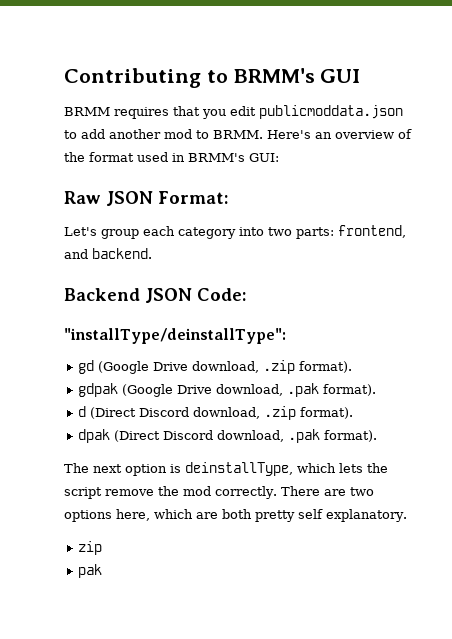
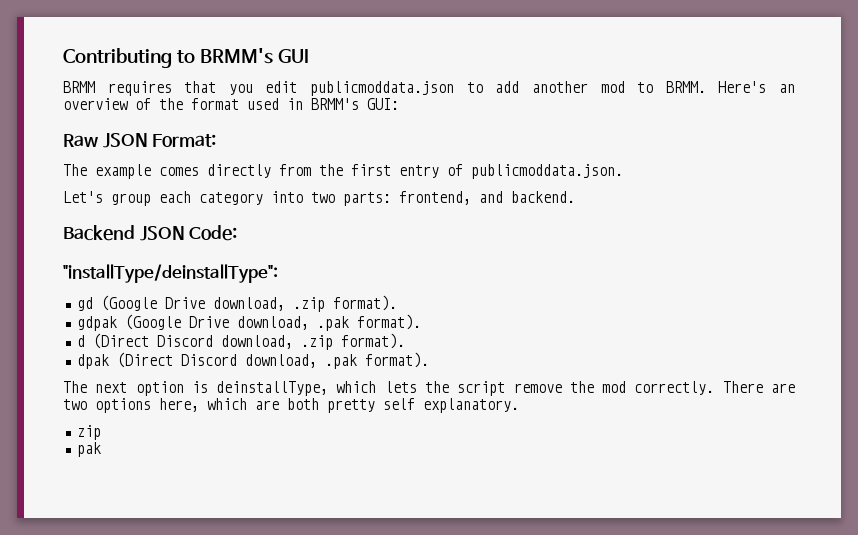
+ The example comes directly from the first entry of publicmoddata.json.

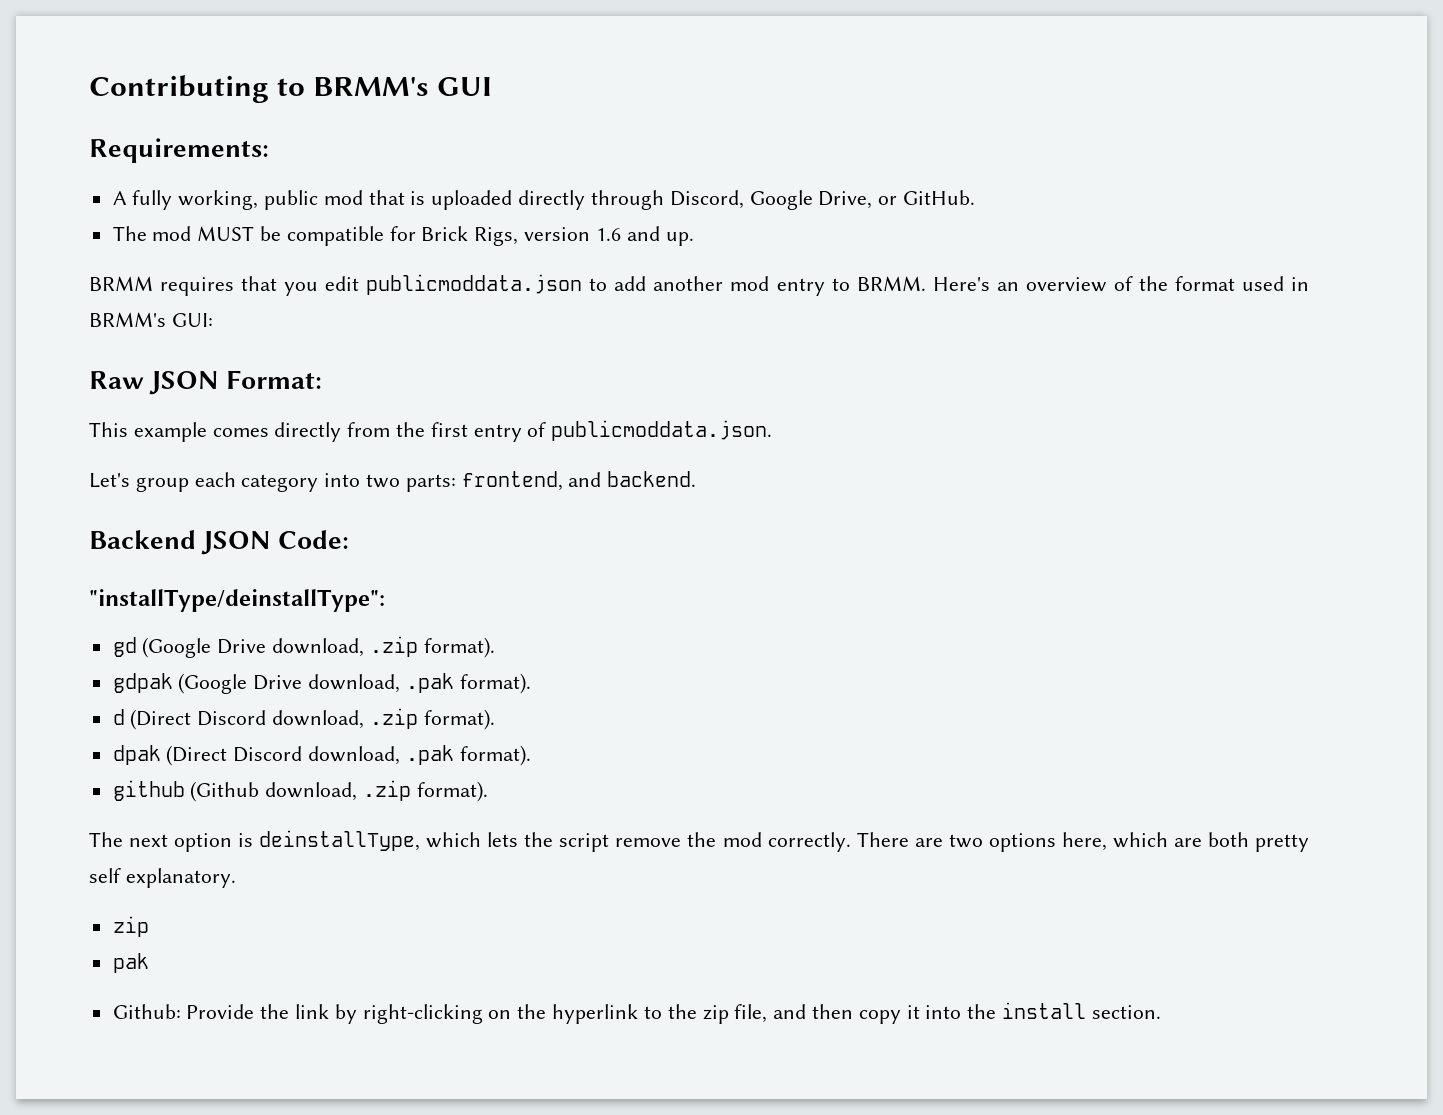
+ Requirements:
+ A fully working, public mod that is uploaded directly through Discord, Google Drive, or GitHub.
+ The mod MUST be compatible for Brick Rigs, version 1.6 and up.
- BRMM requires that you edit publicmoddata.json to add another mod to BRMM.
+ BRMM requires that you edit publicmoddata.json to add another mod entry to BRMM.
- The example comes directly from the first entry of publicmoddata.json.
+ This example comes directly from the first entry of publicmoddata.json.
+ github (Github download, .zip format).
+ Github: Provide the link by right-clicking on the hyperlink to the zip file, and then copy it into the install section.

